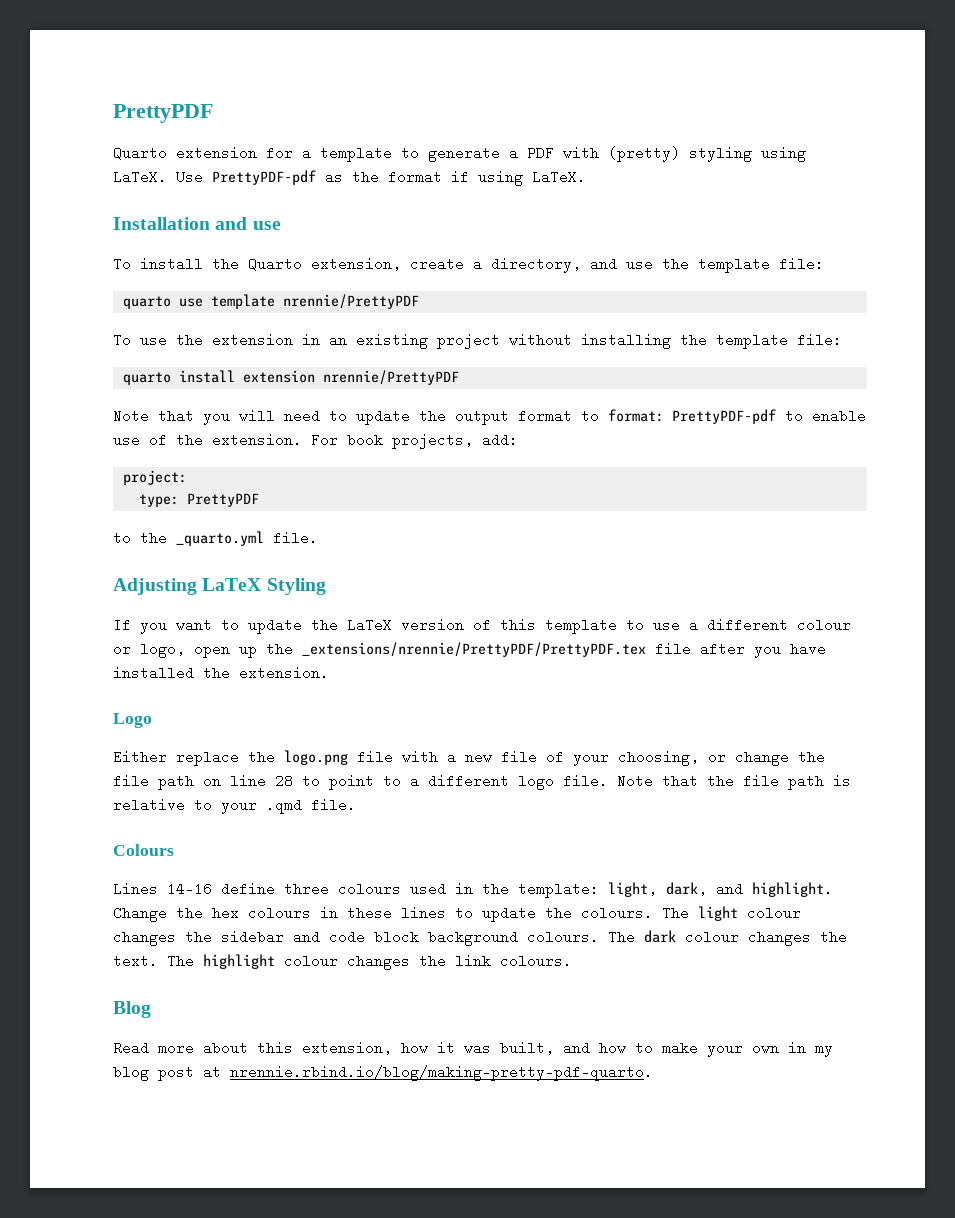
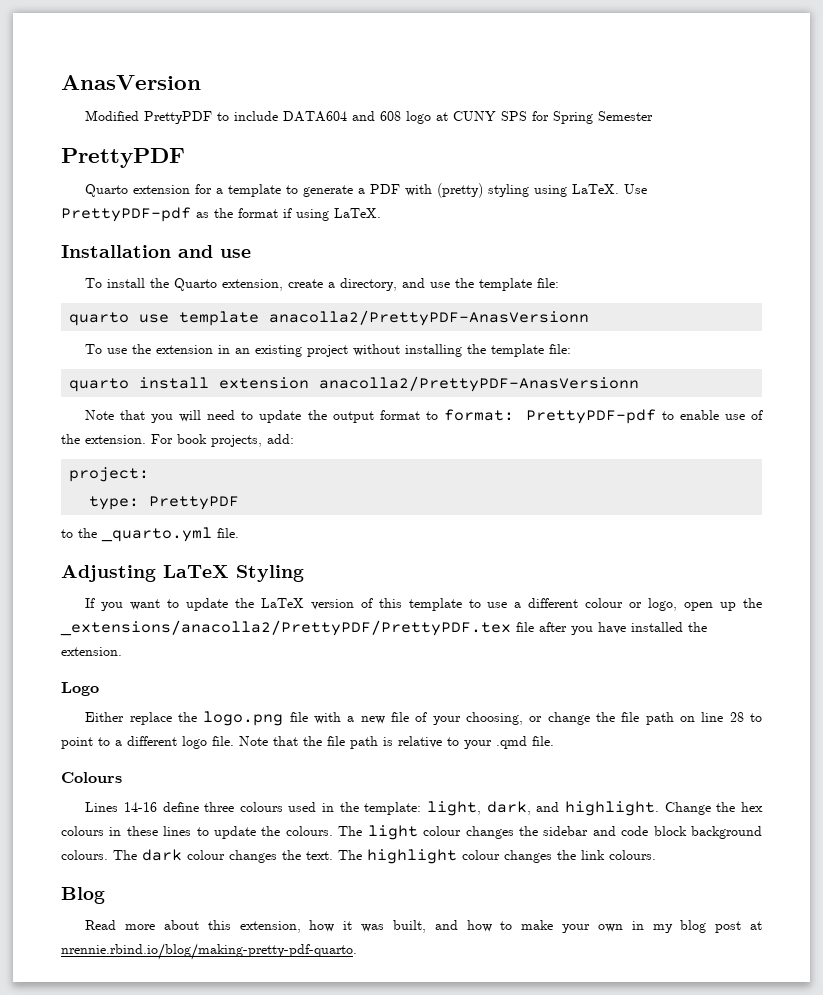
+ AnasVersion
+ Modified PrettyPDF to include DATA604 and 608 logo at CUNY SPS for Spring Semester
- quarto use template nrennie/PrettyPDF
+ quarto use template anacolla2/PrettyPDF-AnasVersionn
- quarto install extension nrennie/PrettyPDF
+ quarto install extension anacolla2/PrettyPDF-AnasVersionn
- If you want to update the LaTeX version of this template to use a different colour or logo, open up the _extensions/nrennie/PrettyPDF/PrettyPDF.tex file after you have installed the extension.
+ If you want to update the LaTeX version of this template to use a different colour or logo, open up the _extensions/anacolla2/PrettyPDF/PrettyPDF.tex file after you have installed the extension.

